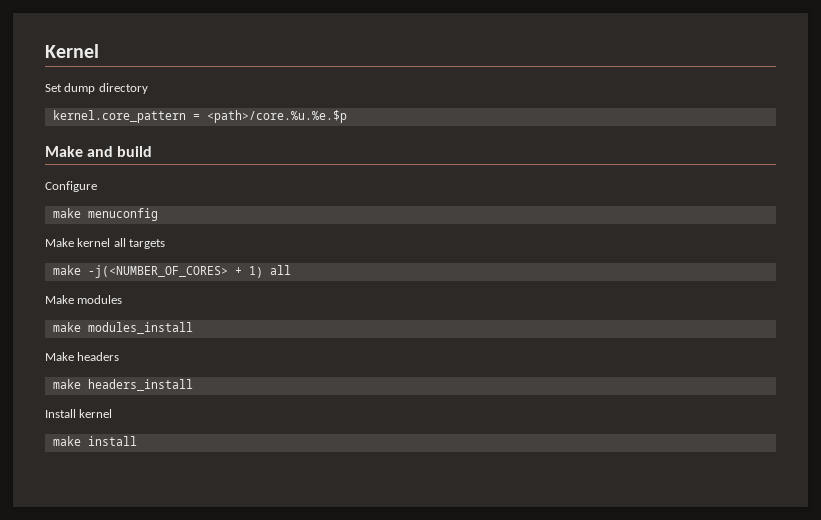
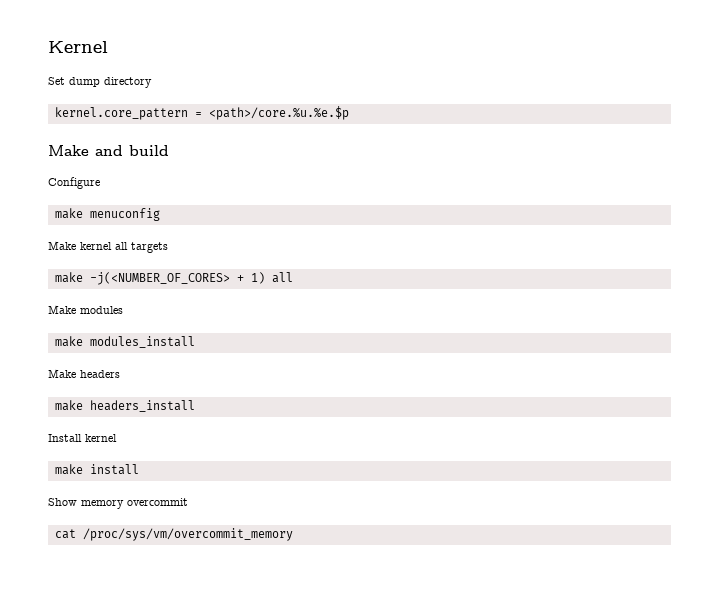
+ Show memory overcommit
+ cat /proc/sys/vm/overcommit_memory

